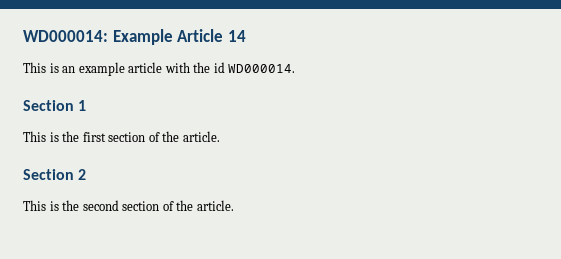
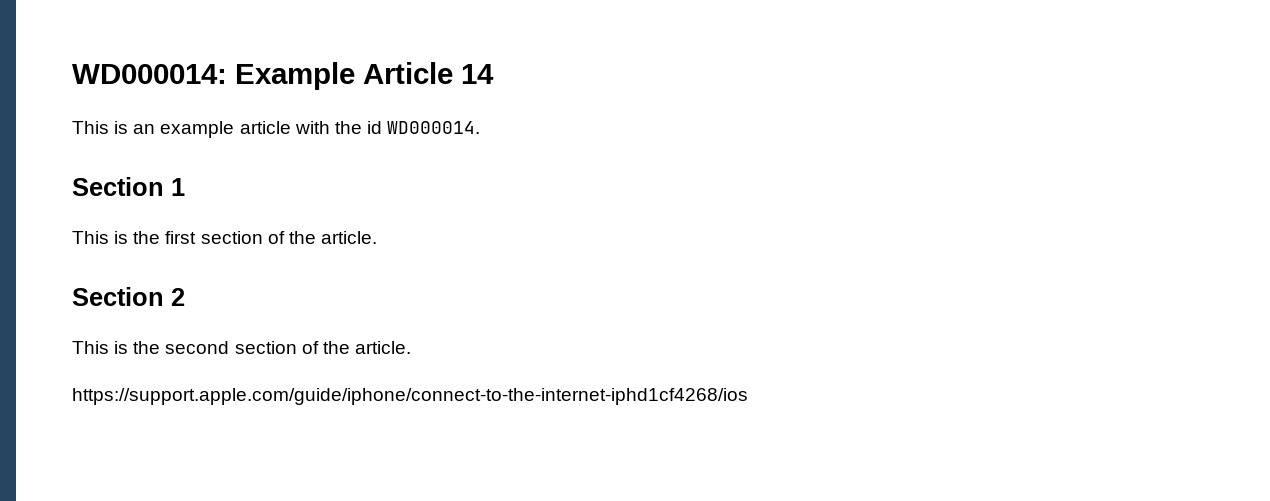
+ https://support.apple.com/guide/iphone/connect-to-the-internet-iphd1cf4268/ios

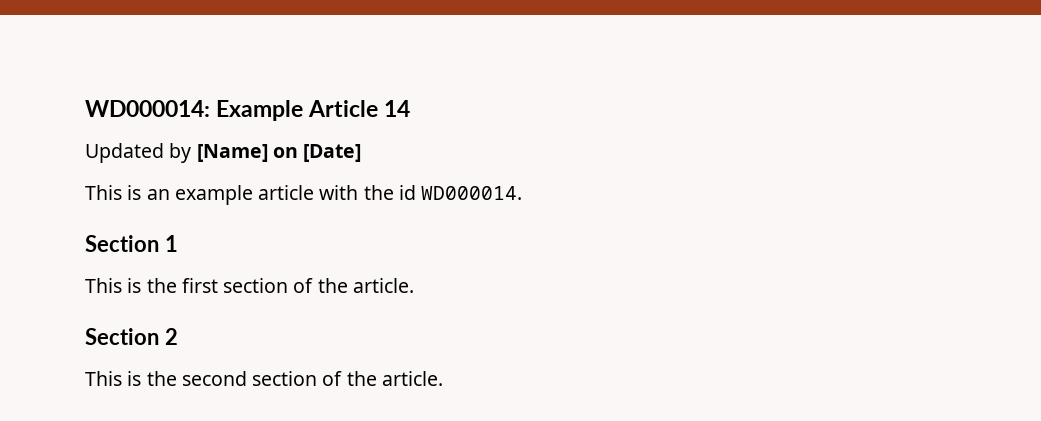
+ Updated by [Name] on [Date]
- https://support.apple.com/guide/iphone/connect-to-the-internet-iphd1cf4268/ios

